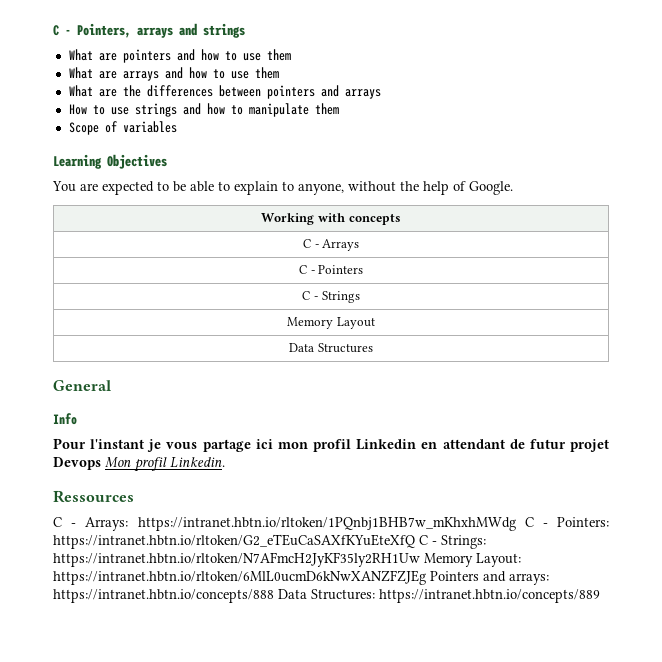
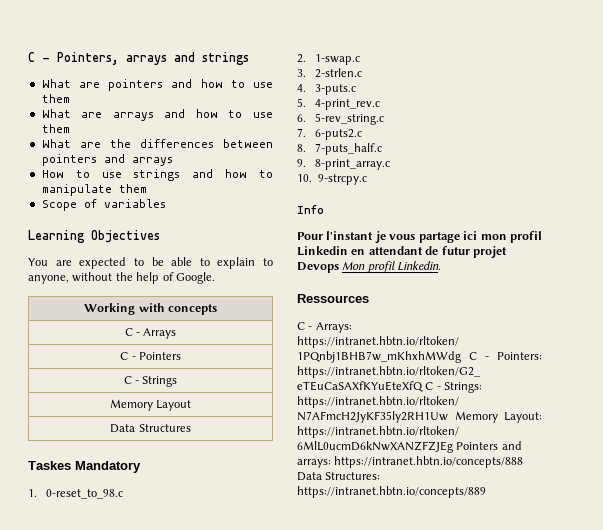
- General
+ Taskes Mandatory
+ 1. 0-reset_to_98.c
+ 2. 1-swap.c
+ 3. 2-strlen.c
+ 4. 3-puts.c
+ 5. 4-print_rev.c
+ 6. 5-rev_string.c
+ 7. 6-puts2.c
+ 8. 7-puts_half.c
+ 9. 8-print_array.c
+ 10. 9-strcpy.c

